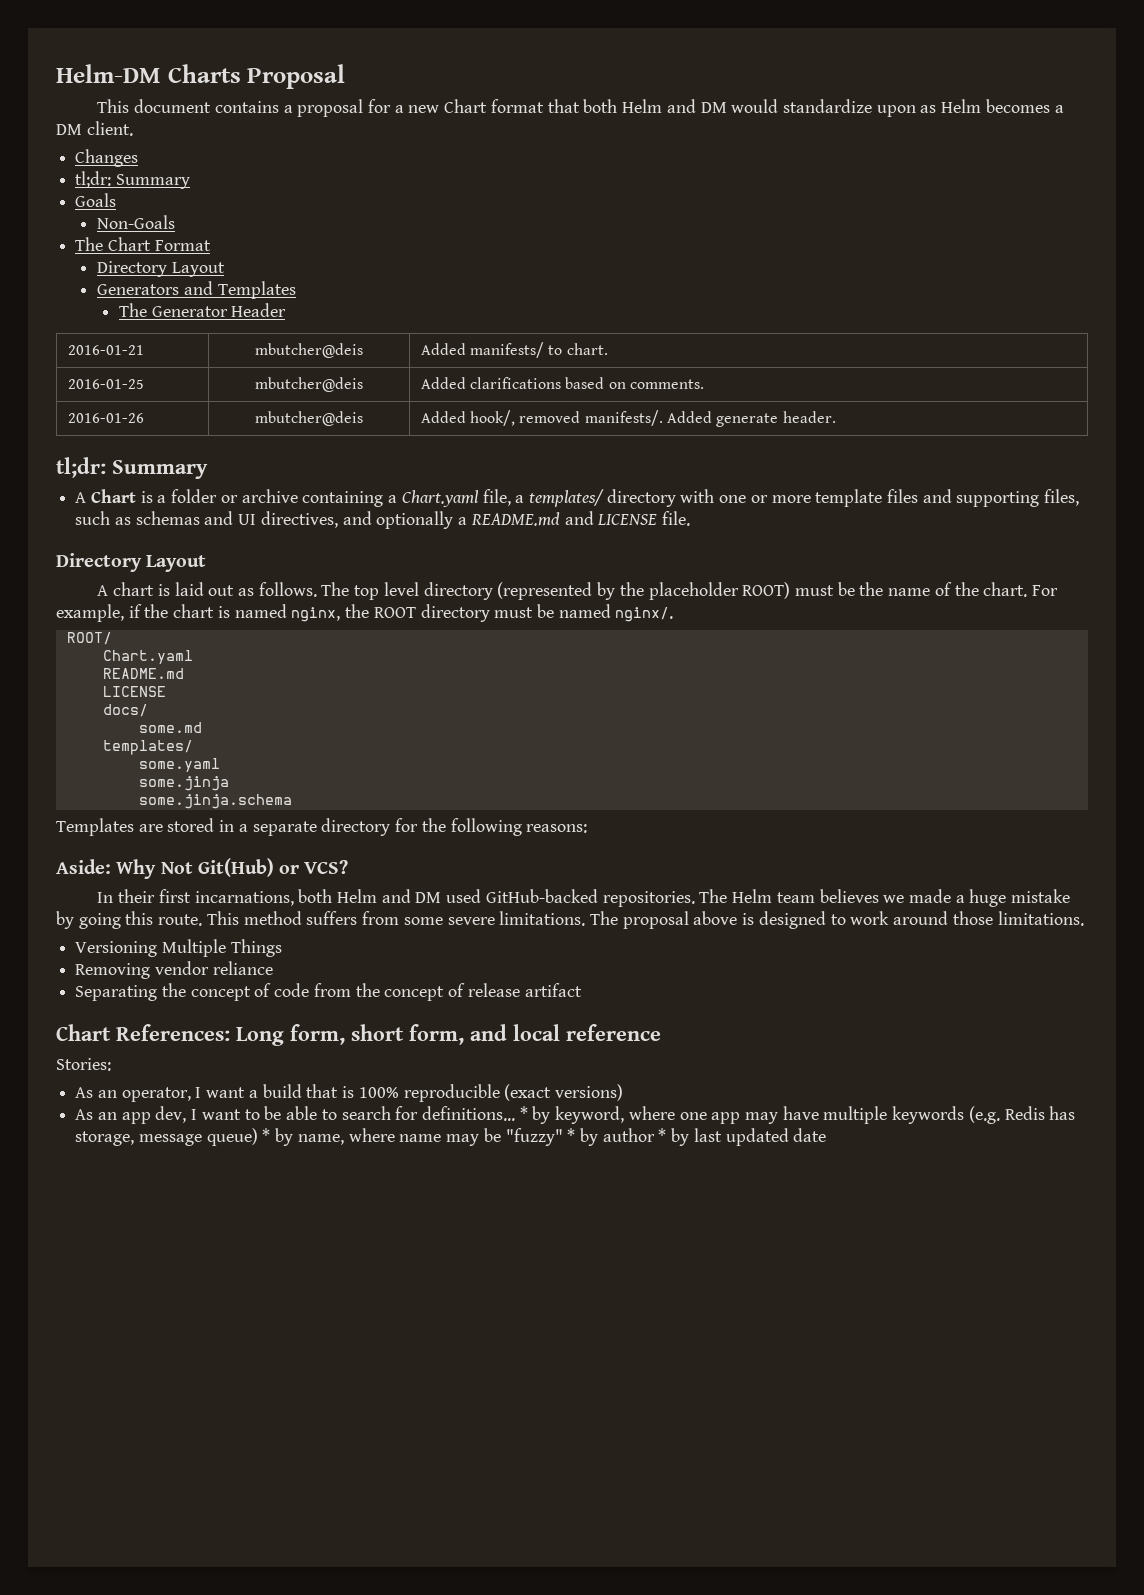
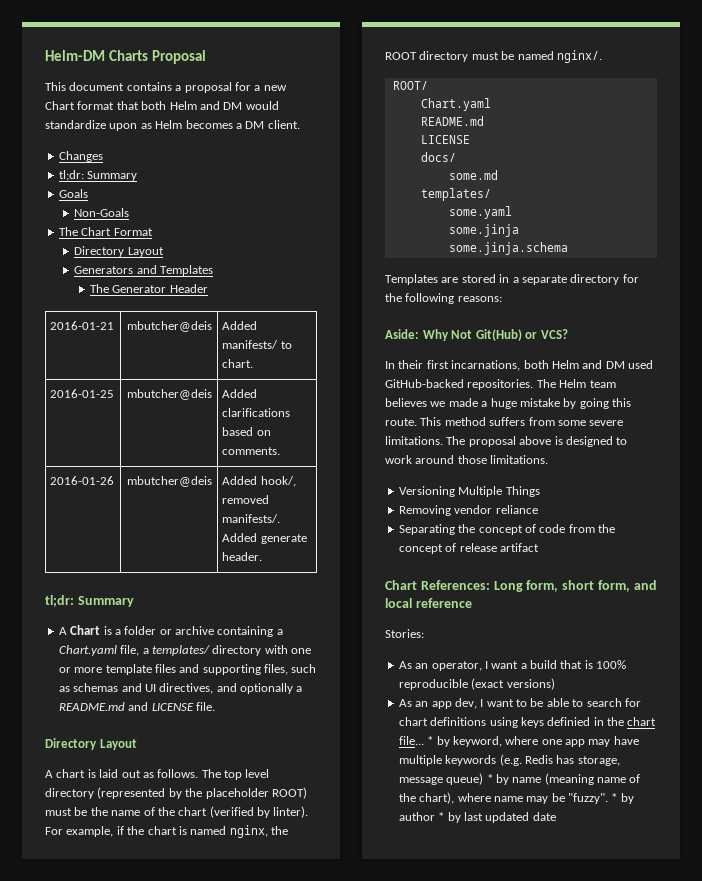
- The top level directory (represented by the placeholder ROOT) must be the name of the chart.
+ The top level directory (represented by the placeholder ROOT) must be the name of the chart (verified by linter).
- As an app dev, I want to be able to search for definitions...
+ As an app dev, I want to be able to search for chart definitions using keys definied in the chart file...
- * by keyword, where one app may have multiple keywords (e.g. Redis has storage, message queue) * by name, where name may be "fuzzy" * by author * by last updated date
+ * by keyword, where one app may have multiple keywords (e.g. Redis has storage, message queue) * by name (meaning name of the chart), where name may be "fuzzy". * by author * by last updated date

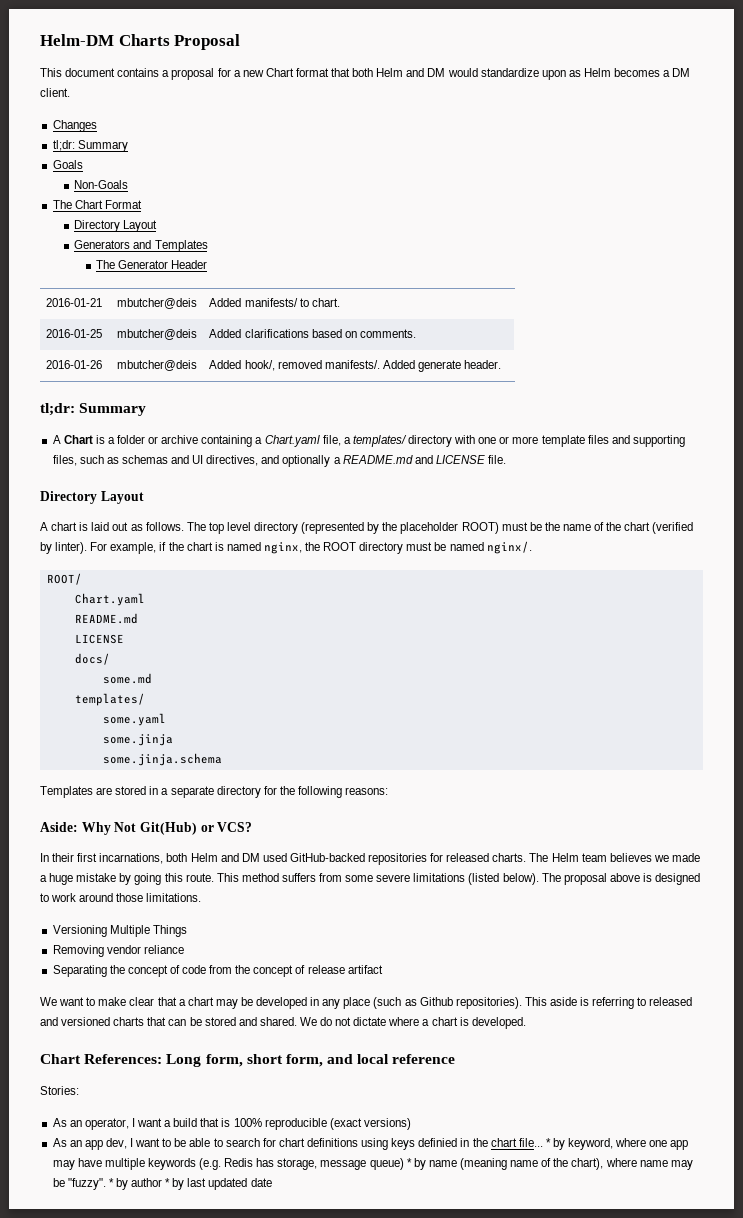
- In their first incarnations, both Helm and DM used GitHub-backed repositories.
+ In their first incarnations, both Helm and DM used GitHub-backed repositories for released charts.
- This method suffers from some severe limitations.
+ This method suffers from some severe limitations (listed below).
+ We want to make clear that a chart may be developed in any place (such as Github repositories). This aside is referring to released and versioned charts that can be stored and shared. We do not dictate where a chart is developed.

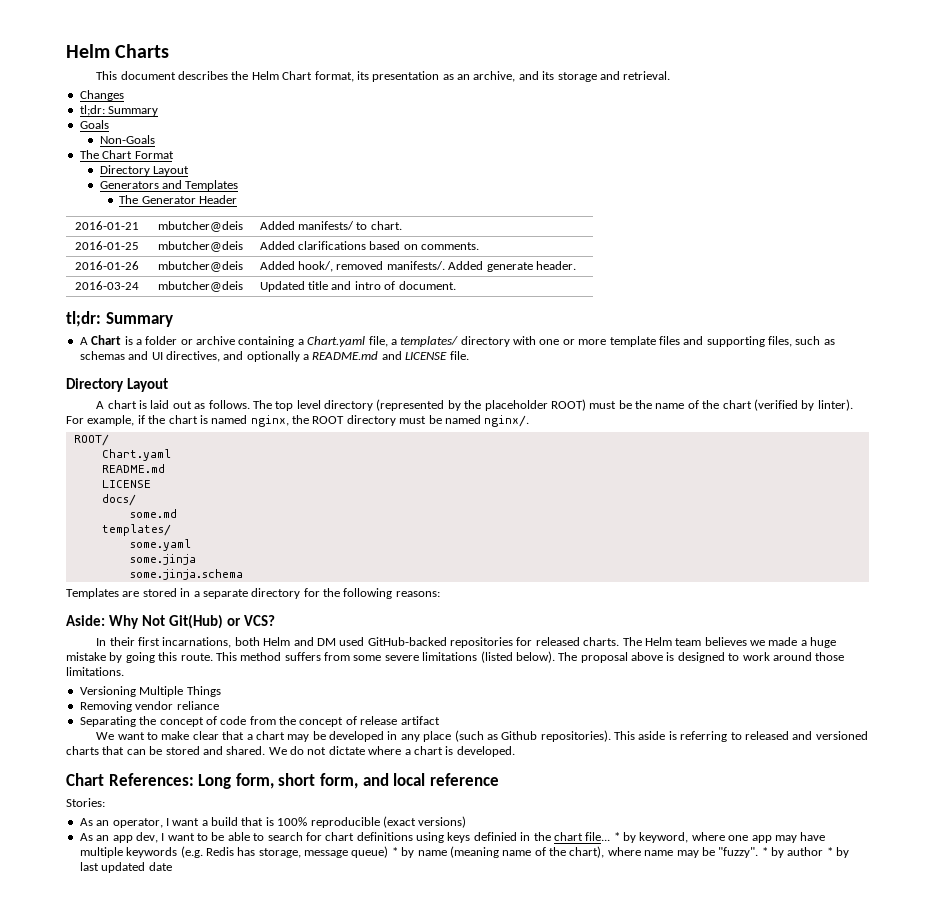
- Helm-DM Charts Proposal
+ Helm Charts
- This document contains a proposal for a new Chart format that both Helm and DM would standardize upon as Helm becomes a DM client.
+ This document describes the Helm Chart format, its presentation as an archive, and its storage and retrieval.
+ 2016-03-24 | mbutcher@deis | Updated title and intro of document.

